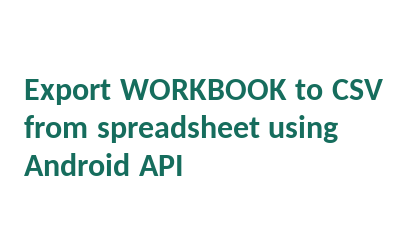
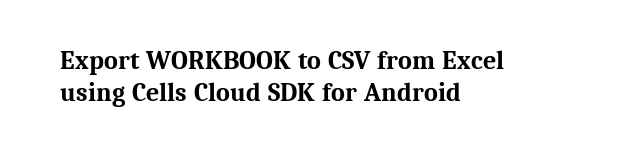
- Export WORKBOOK to CSV from spreadsheet using Android API
+ Export WORKBOOK to CSV from Excel using Cells Cloud SDK for Android

